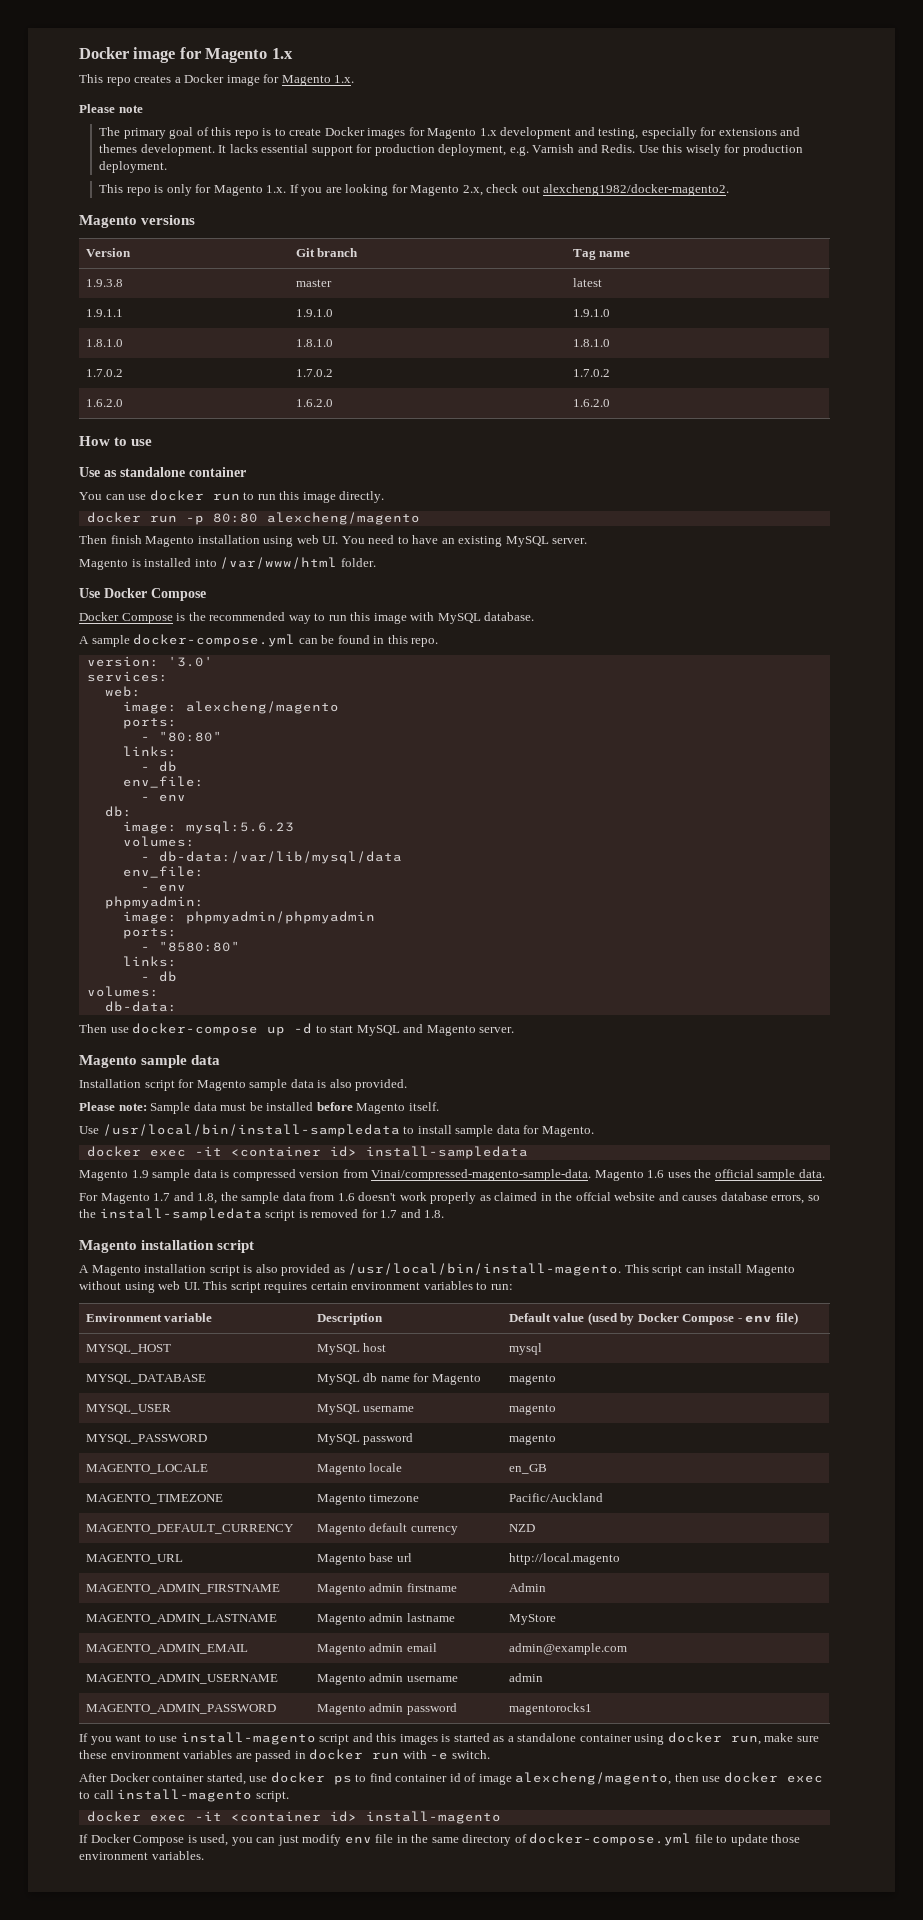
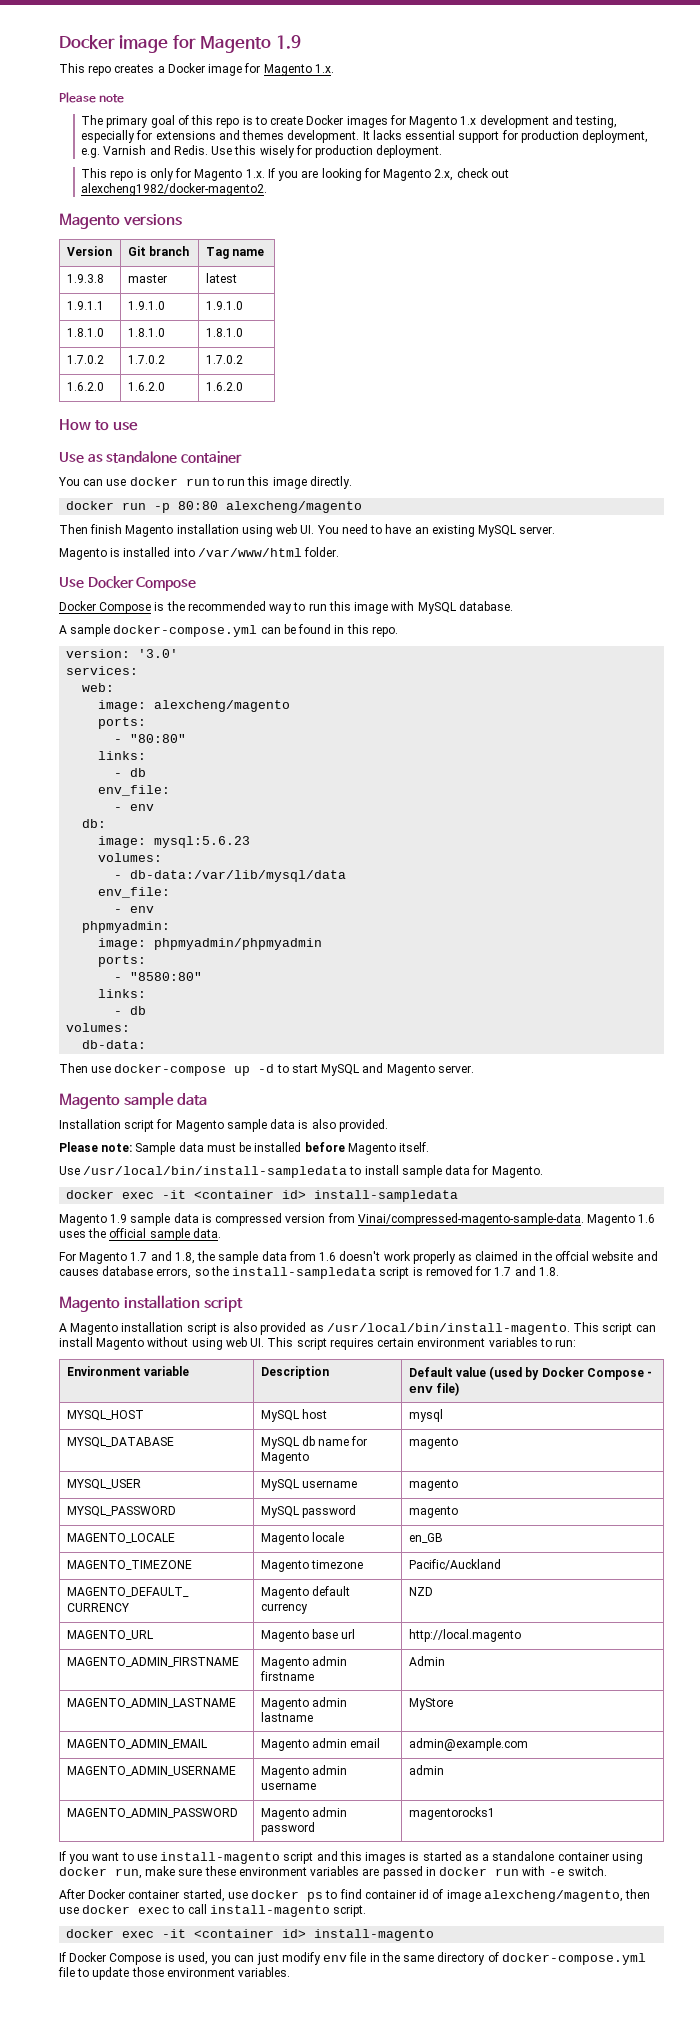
- Docker image for Magento 1.x
+ Docker image for Magento 1.9

